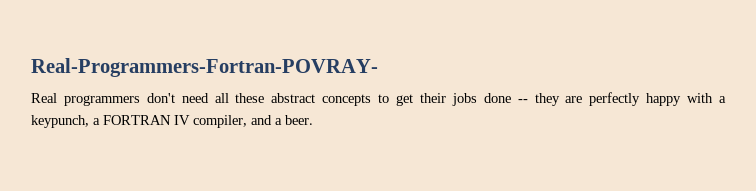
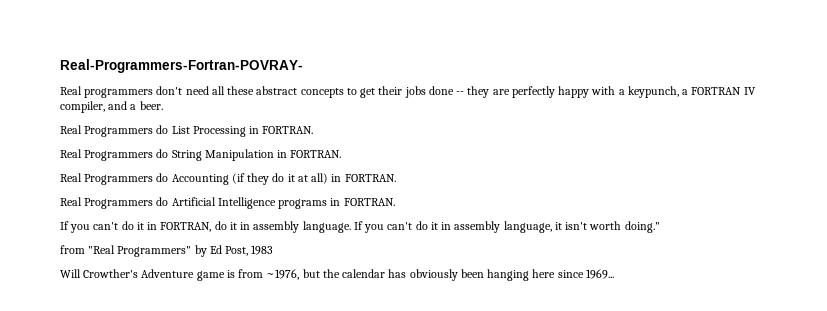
+ Real Programmers do List Processing in FORTRAN.
+ Real Programmers do String Manipulation in FORTRAN.
+ Real Programmers do Accounting (if they do it at all) in FORTRAN.
+ Real Programmers do Artificial Intelligence programs in FORTRAN.
+ If you can't do it in FORTRAN, do it in assembly language. If you can't do it in assembly language, it isn't worth doing."
+ from "Real Programmers" by Ed Post, 1983
+ Will Crowther's Adventure game is from ~1976, but the calendar has obviously been hanging here since 1969...

